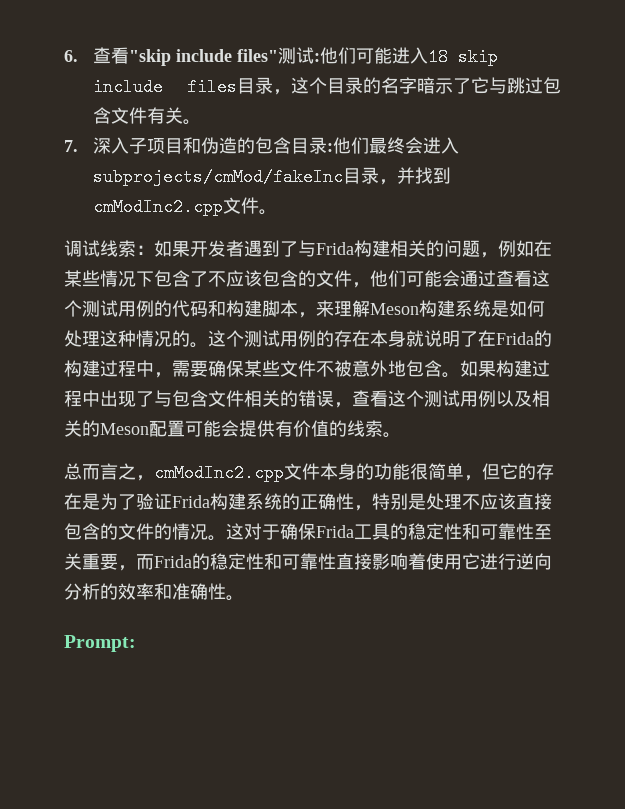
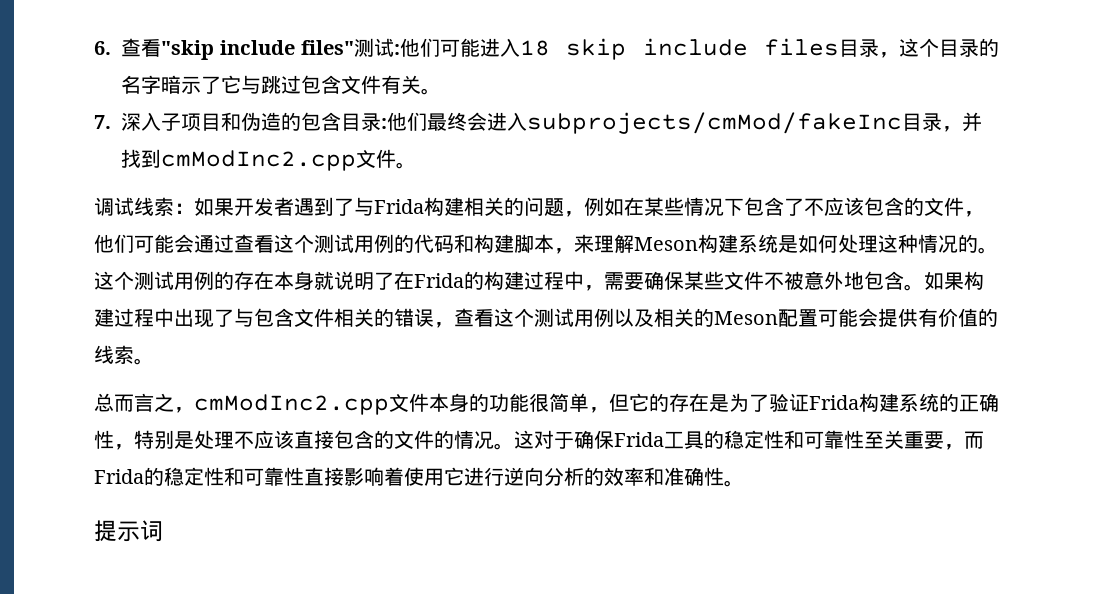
- Prompt:
+ 提示词

